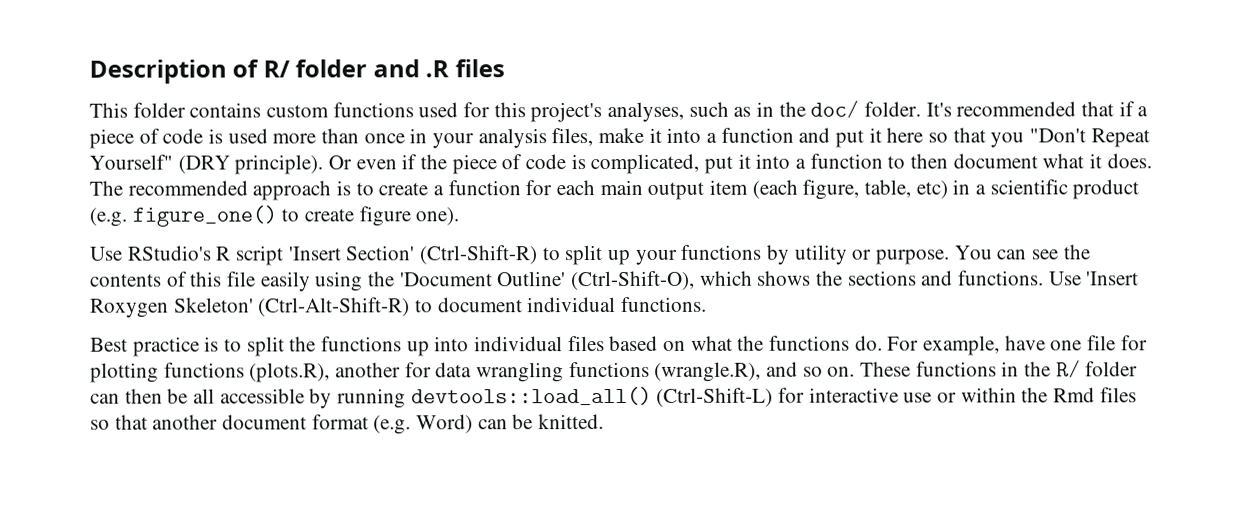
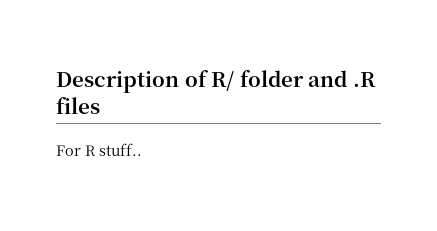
- This folder contains custom functions used for this project's analyses, such as in the doc/ folder. It's recommended that if a piece of code is used more than once in your analysis files, make it into a function and put it here so that you "Don't Repeat Yourself" (DRY principle). Or even if the piece of code is complicated, put it into a function to then document what it does. The recommended approach is to create a function for each main output item (each figure, table, etc) in a scientific product (e.g. figure_one() to create figure one).
- Use RStudio's R script 'Insert Section' (Ctrl-Shift-R) to split up your functions by utility or purpose. You can see the contents of this file easily using the 'Document Outline' (Ctrl-Shift-O), which shows the sections and functions. Use 'Insert Roxygen Skeleton' (Ctrl-Alt-Shift-R) to document individual functions.
- Best practice is to split the functions up into individual files based on what the functions do. For example, have one file for plotting functions (plots.R), another for data wrangling functions (wrangle.R), and so on. These functions in the R/ folder can then be all accessible by running devtools::load_all() (Ctrl-Shift-L) for interactive use or within the Rmd files so that another document format (e.g. Word) can be knitted.
+ For R stuff..

